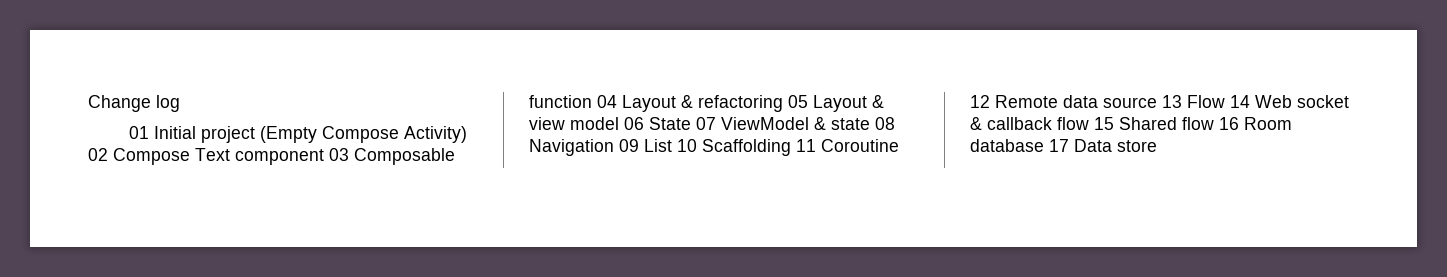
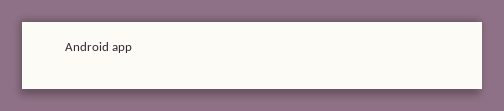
- Change log
- 01 Initial project (Empty Compose Activity) 02 Compose Text component 03 Composable function 04 Layout & refactoring 05 Layout & view model 06 State 07 ViewModel & state 08 Navigation 09 List 10 Scaffolding 11 Coroutine 12 Remote data source 13 Flow 14 Web socket & callback flow 15 Shared flow 16 Room database 17 Data store
+ Android app

